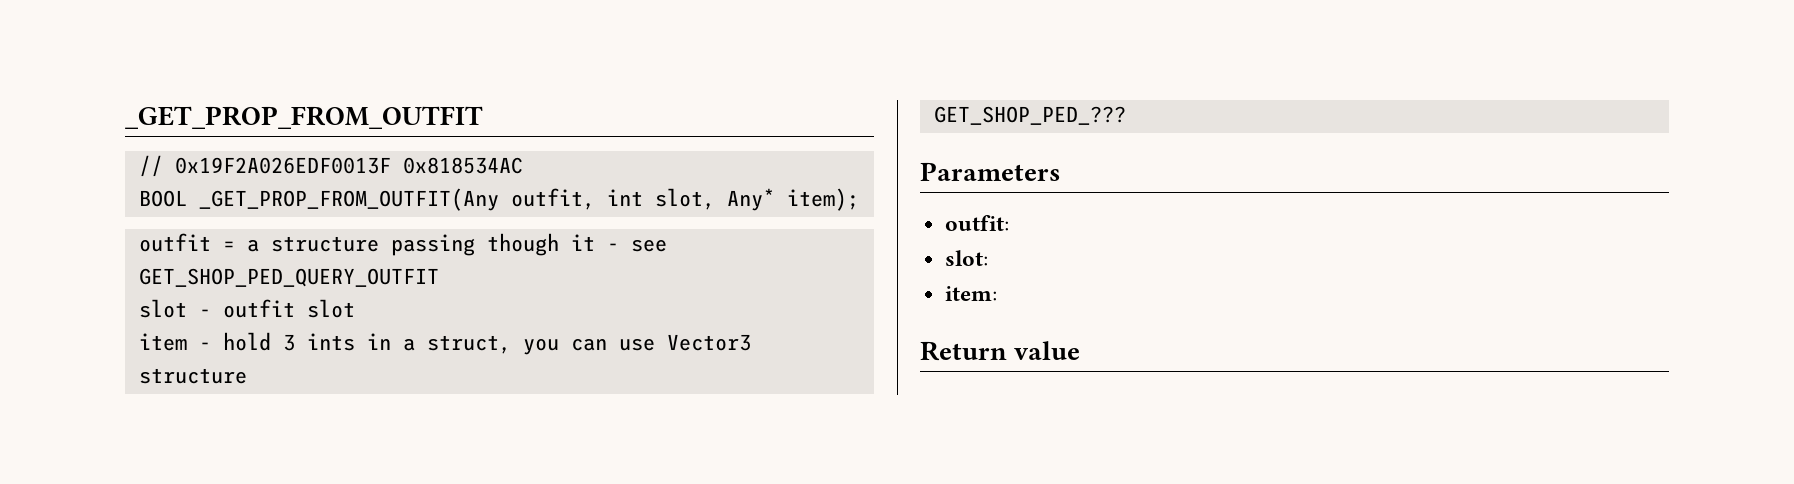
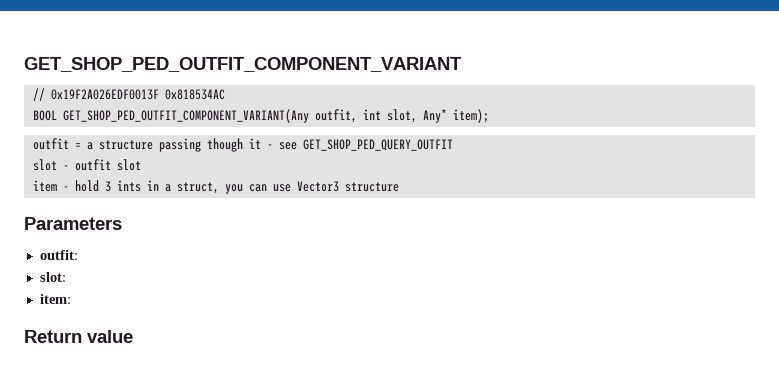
- _GET_PROP_FROM_OUTFIT
+ GET_SHOP_PED_OUTFIT_COMPONENT_VARIANT
- BOOL _GET_PROP_FROM_OUTFIT(Any outfit, int slot, Any* item);
+ BOOL GET_SHOP_PED_OUTFIT_COMPONENT_VARIANT(Any outfit, int slot, Any* item);
- GET_SHOP_PED_???

